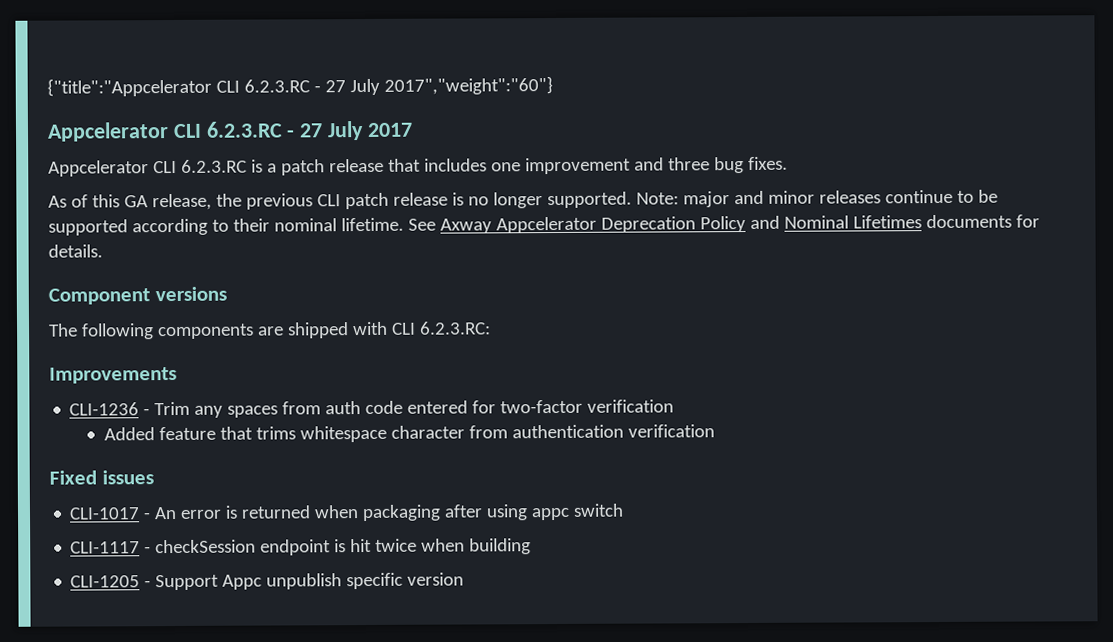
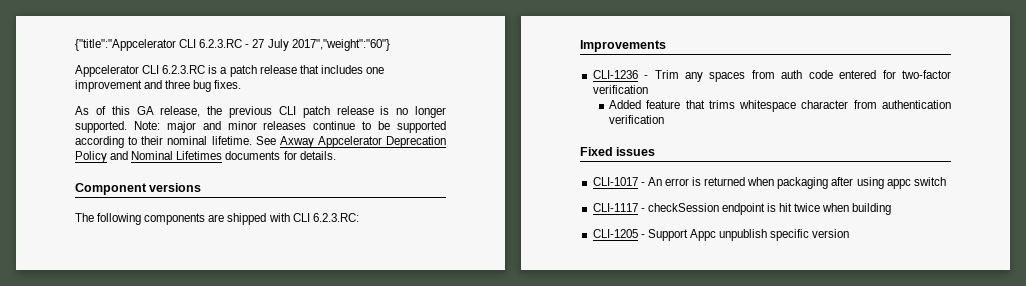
- Appcelerator CLI 6.2.3.RC - 27 July 2017

